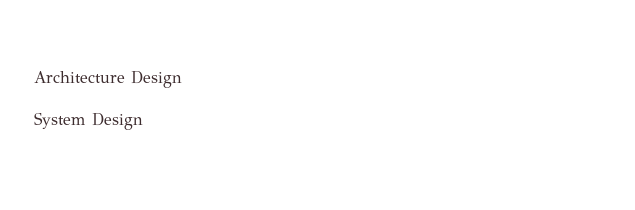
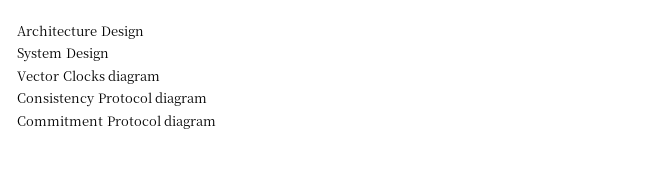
+ Vector Clocks diagram
+ Consistency Protocol diagram
+ Commitment Protocol diagram

